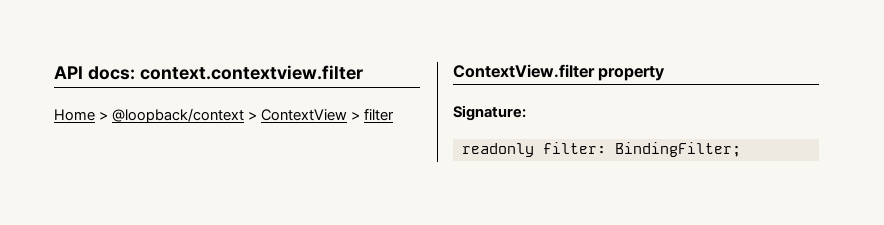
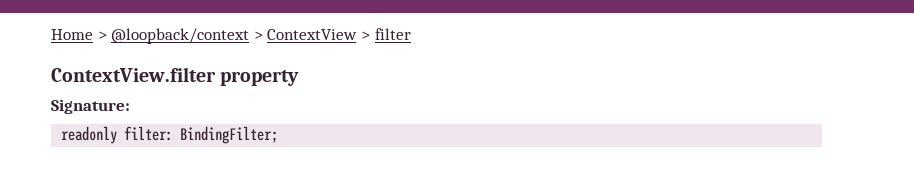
- API docs: context.contextview.filter

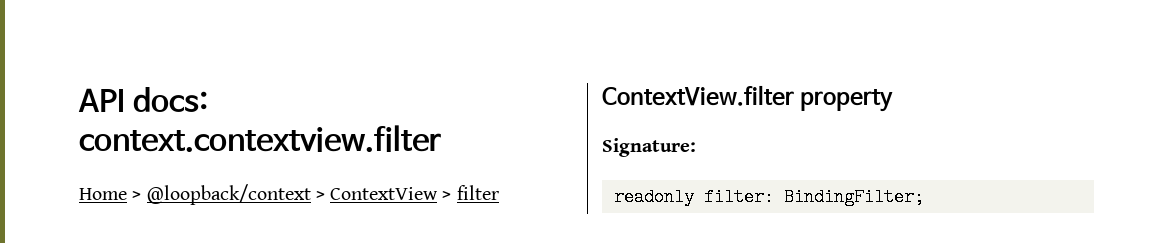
+ API docs: context.contextview.filter

